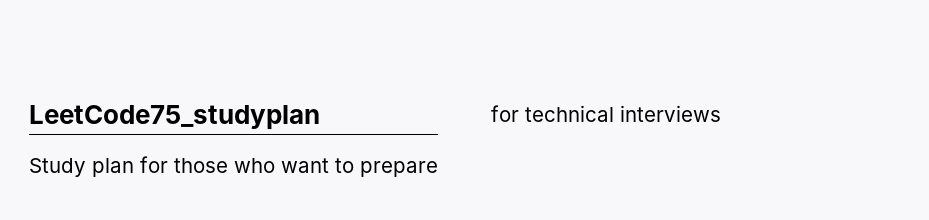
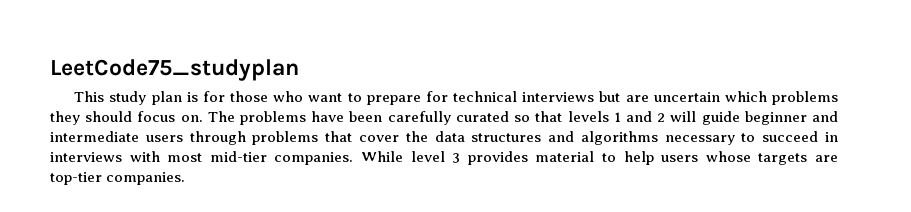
- Study plan for those who want to prepare for technical interviews
+ This study plan is for those who want to prepare for technical interviews but are uncertain which problems they should focus on. The problems have been carefully curated so that levels 1 and 2 will guide beginner and intermediate users through problems that cover the data structures and algorithms necessary to succeed in interviews with most mid-tier companies. While level 3 provides material to help users whose targets are top-tier companies.

